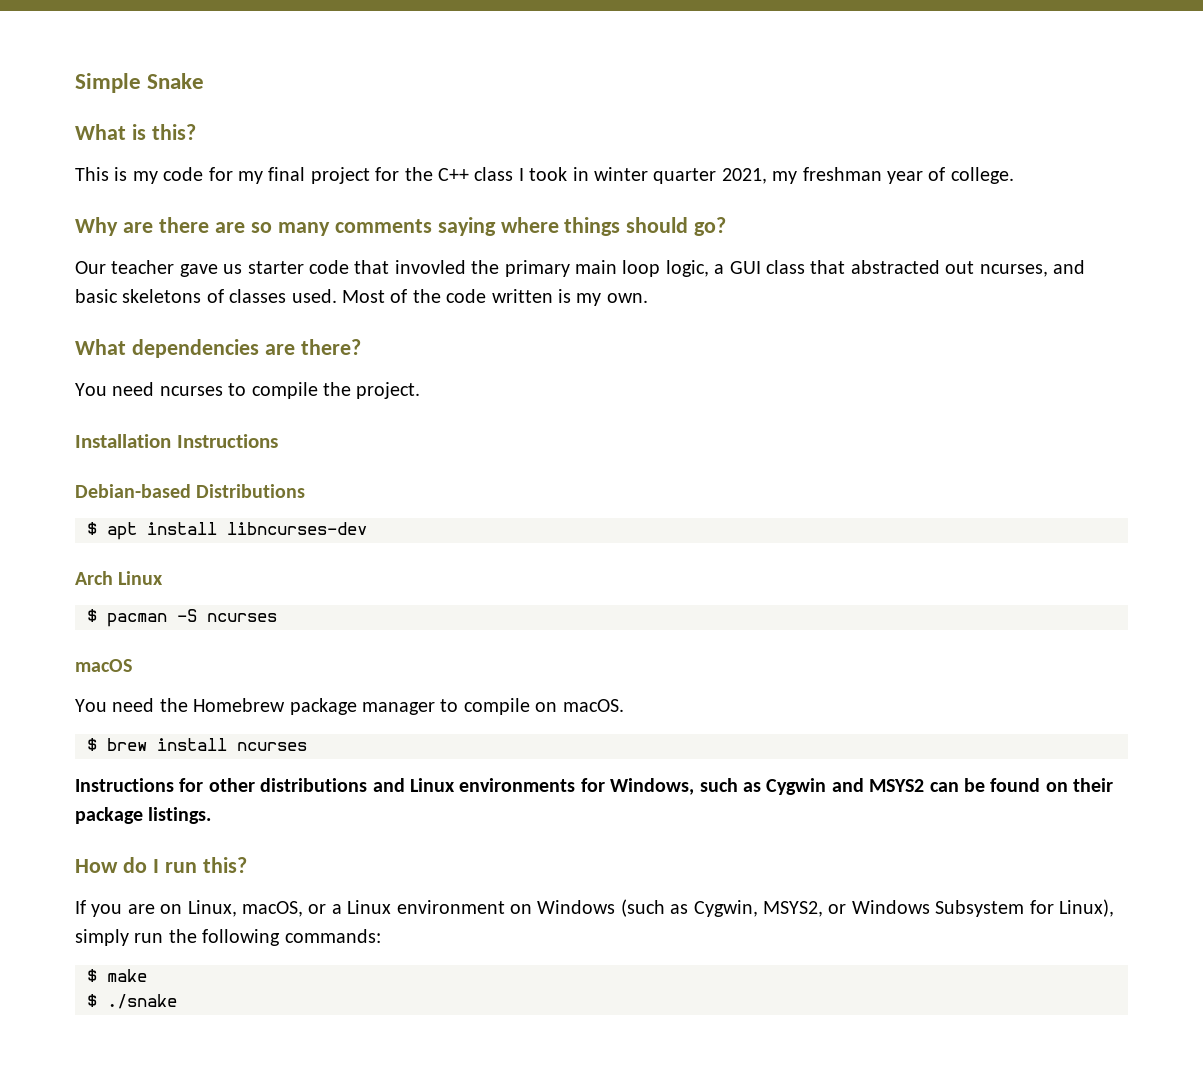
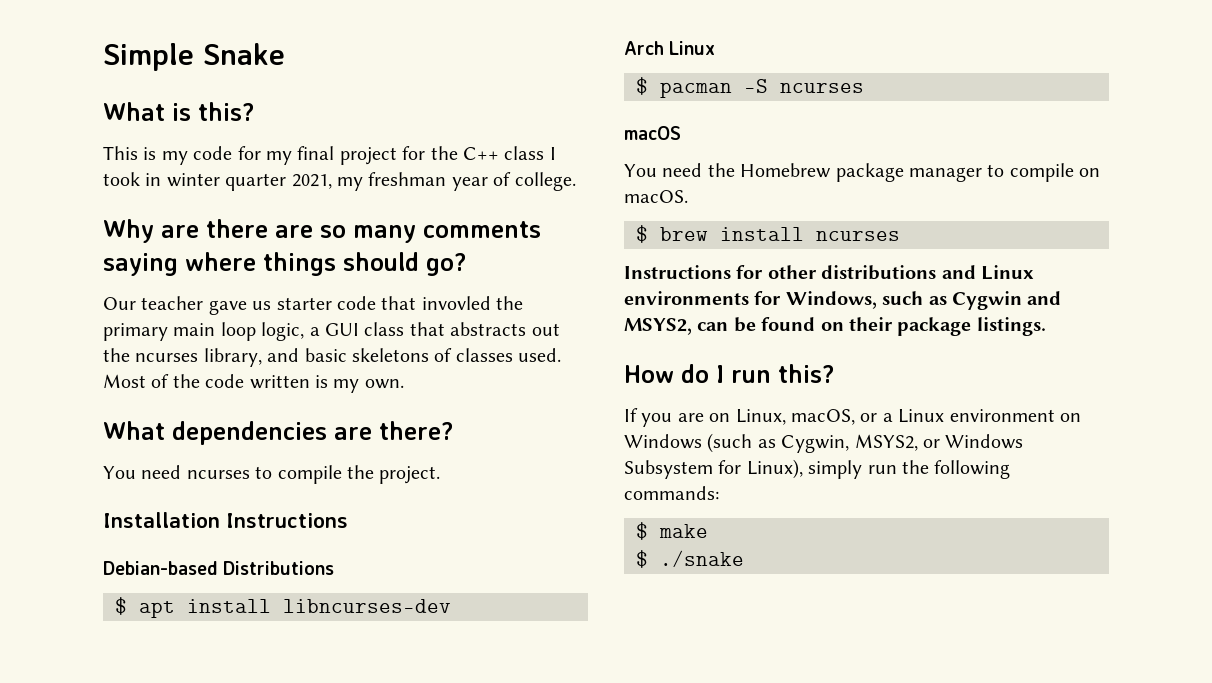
- Our teacher gave us starter code that invovled the primary main loop logic, a GUI class that abstracted out ncurses, and basic skeletons of classes used.
+ Our teacher gave us starter code that invovled the primary main loop logic, a GUI class that abstracts out the ncurses library, and basic skeletons of classes used.
- Instructions for other distributions and Linux environments for Windows, such as Cygwin and MSYS2 can be found on their package listings.
+ Instructions for other distributions and Linux environments for Windows, such as Cygwin and MSYS2, can be found on their package listings.

